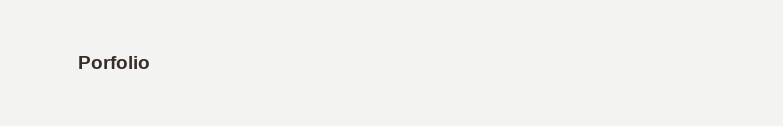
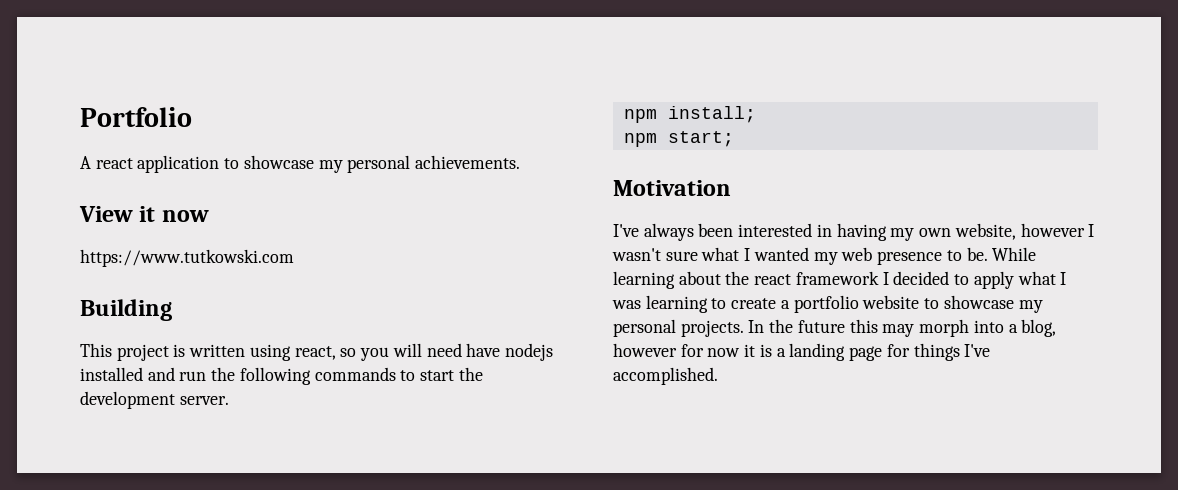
- Porfolio
+ Portfolio
+ A react application to showcase my personal achievements.
+ View it now
+ https://www.tutkowski.com
+ Building
+ This project is written using react, so you will need have nodejs installed and run the following commands to start the development server.
+ npm install;
+ npm start;
+ Motivation
+ I've always been interested in having my own website, however I wasn't sure what I wanted my web presence to be. While learning about the react framework I decided to apply what I was learning to create a portfolio website to showcase my personal projects. In the future this may morph into a blog, however for now it is a landing page for things I've accomplished.

